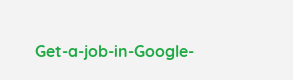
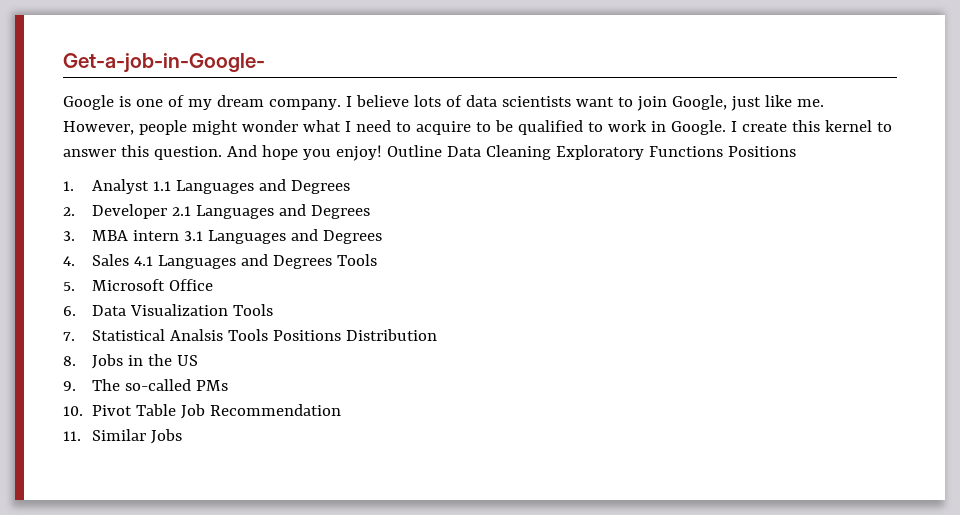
+ Google is one of my dream company. I believe lots of data scientists want to join Google, just like me. However, people might wonder what I need to acquire to be qualified to work in Google. I create this kernel to answer this question. And hope you enjoy! Outline Data Cleaning Exploratory Functions Positions
+ 1. Analyst 1.1 Languages and Degrees
+ 2. Developer 2.1 Languages and Degrees
+ 3. MBA intern 3.1 Languages and Degrees
+ 4. Sales 4.1 Languages and Degrees Tools
+ 5. Microsoft Office
+ 6. Data Visualization Tools
+ 7. Statistical Analsis Tools Positions Distribution
+ 8. Jobs in the US
+ 9. The so-called PMs
+ 10. Pivot Table Job Recommendation
+ 11. Similar Jobs

